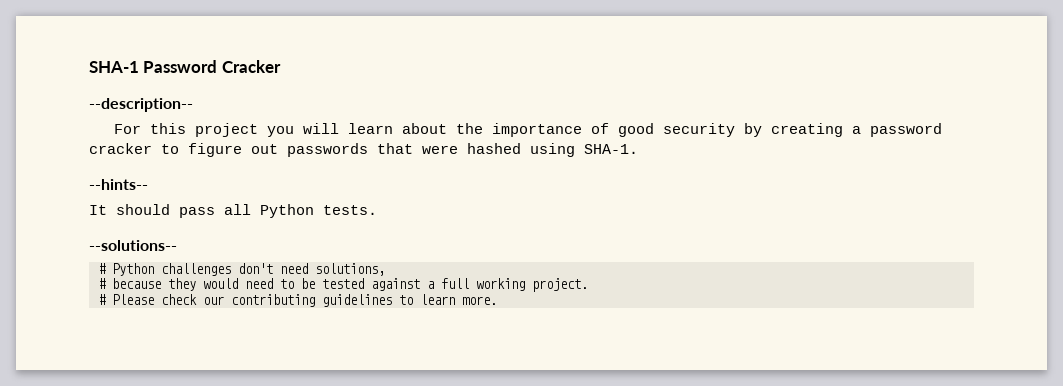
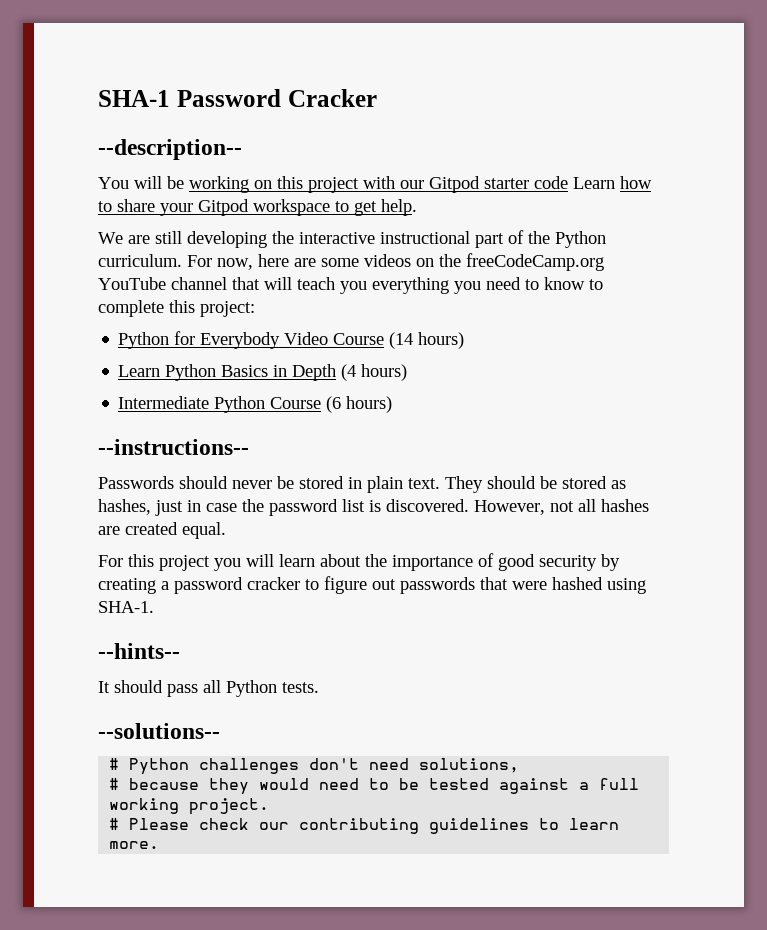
+ You will be working on this project with our Gitpod starter code Learn how to share your Gitpod workspace to get help.
+ We are still developing the interactive instructional part of the Python curriculum. For now, here are some videos on the freeCodeCamp.org YouTube channel that will teach you everything you need to know to complete this project:
+ Python for Everybody Video Course (14 hours)
+ Learn Python Basics in Depth (4 hours)
+ Intermediate Python Course (6 hours)
+ --instructions--
+ Passwords should never be stored in plain text. They should be stored as hashes, just in case the password list is discovered. However, not all hashes are created equal.

